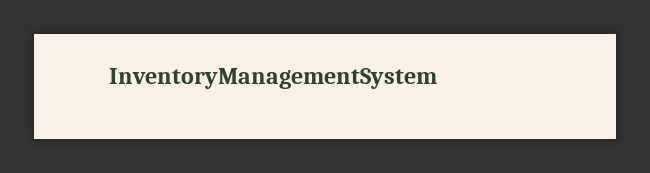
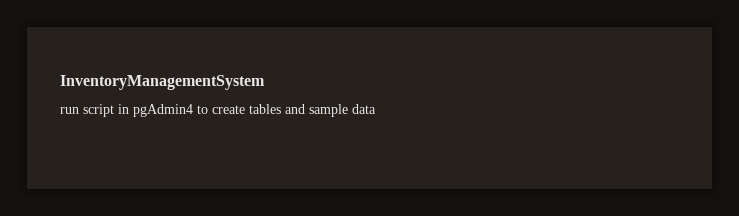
+ run script in pgAdmin4 to create tables and sample data

